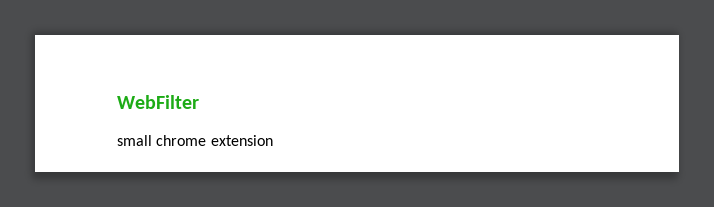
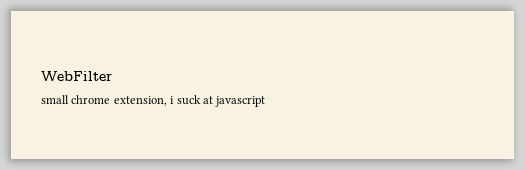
- small chrome extension
+ small chrome extension, i suck at javascript

